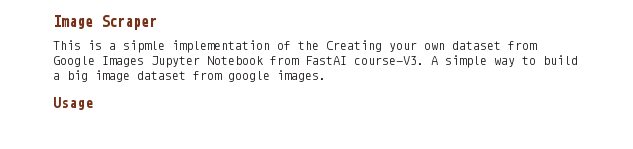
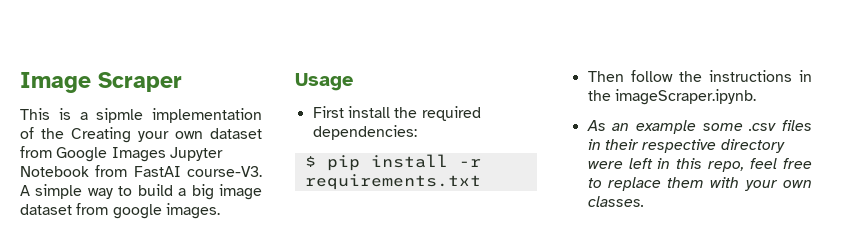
+ First install the required dependencies:
+ $ pip install -r requirements.txt
+ Then follow the instructions in the imageScraper.ipynb.
+ As an example some .csv files in their respective directory were left in this repo, feel free to replace them with your own classes.

